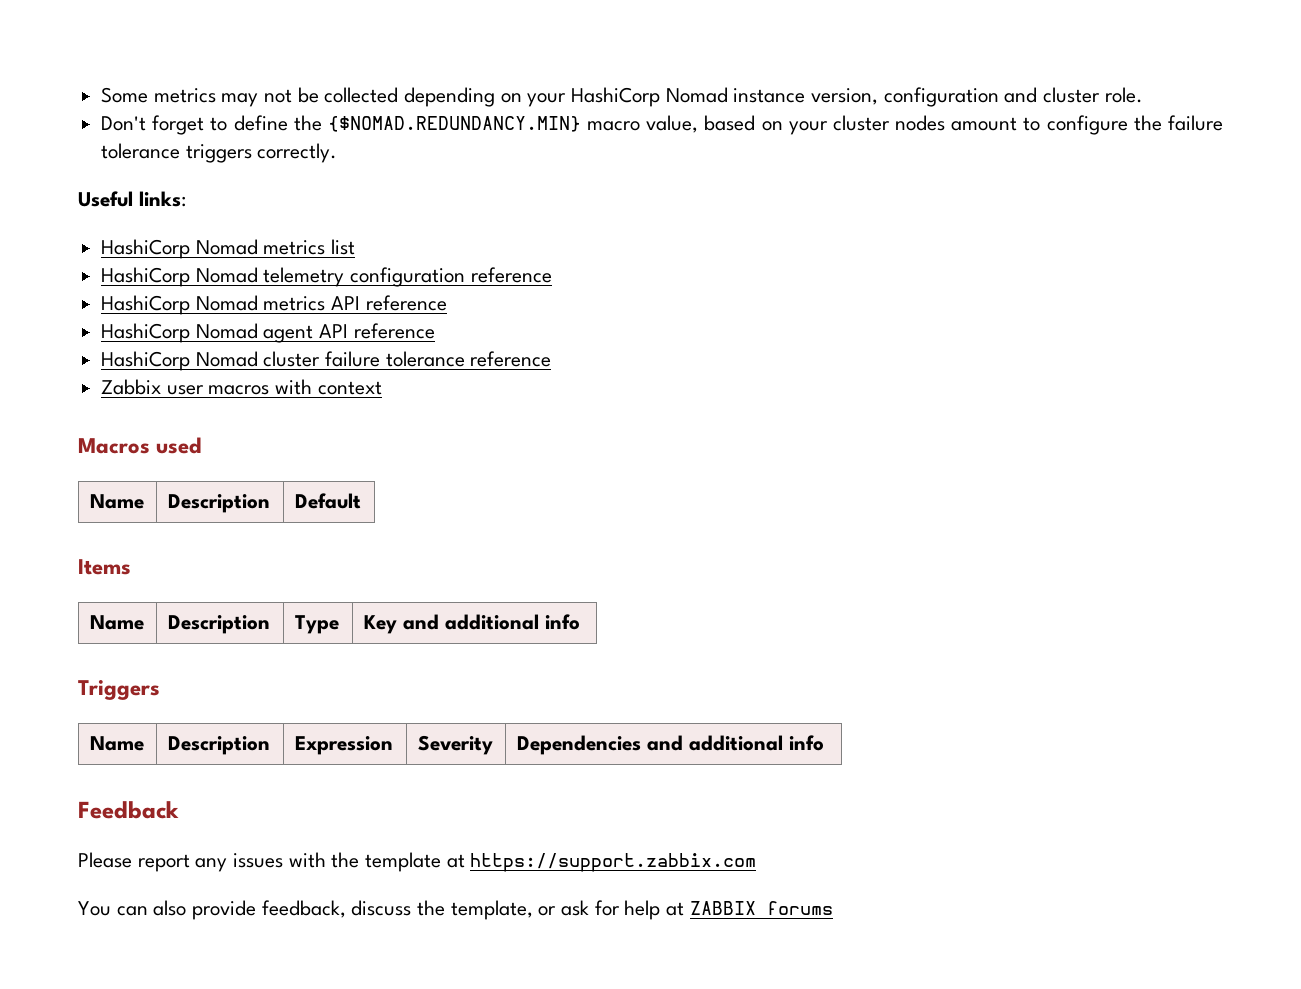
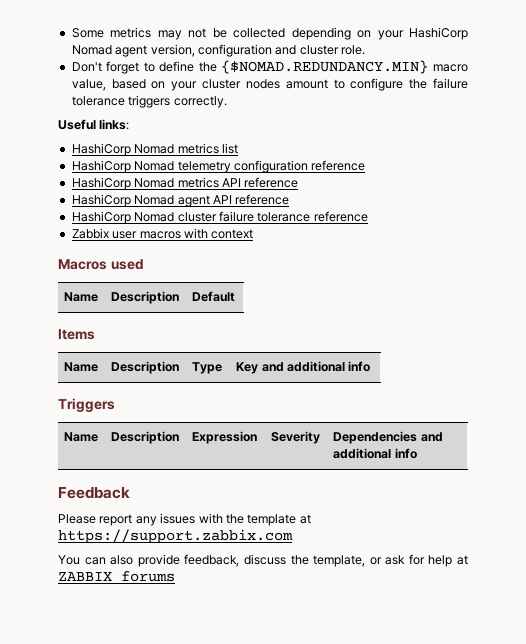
- Some metrics may not be collected depending on your HashiCorp Nomad instance version, configuration and cluster role.
+ Some metrics may not be collected depending on your HashiCorp Nomad agent version, configuration and cluster role.

